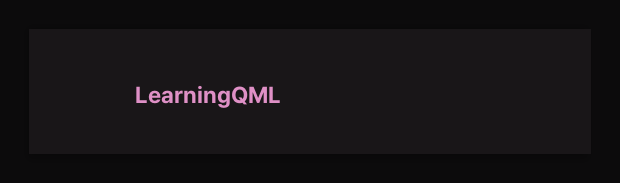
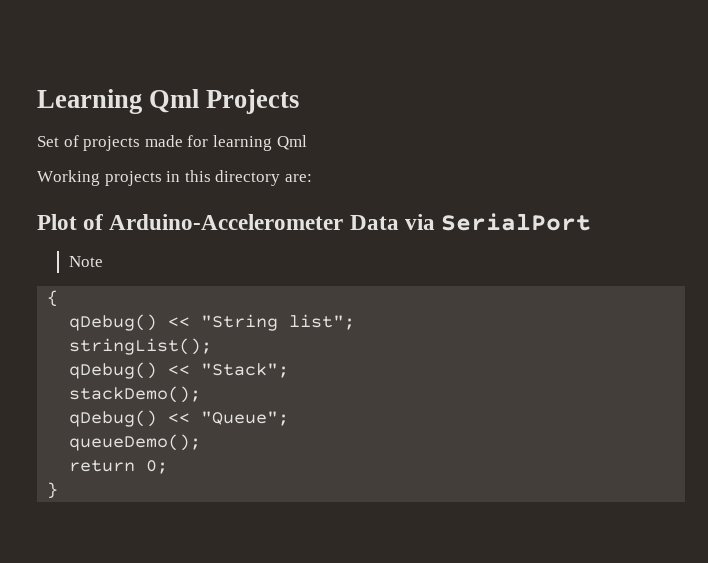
- LearningQML
+ Learning Qml Projects
+ Set of projects made for learning Qml
+ Working projects in this directory are:
+ Plot of Arduino-Accelerometer Data via SerialPort
+ Note
+ {
+ qDebug() << "String list";
+ stringList();
+ qDebug() << "Stack";
+ stackDemo();
+ qDebug() << "Queue";
+ queueDemo();
+ return 0;
+ }

